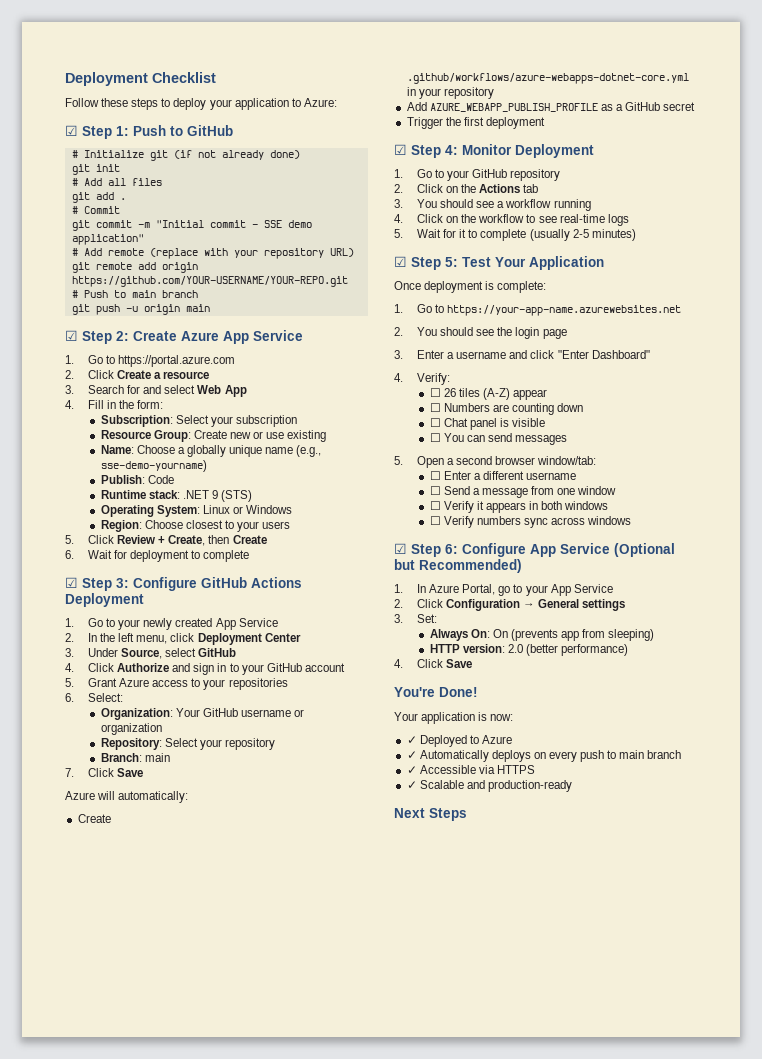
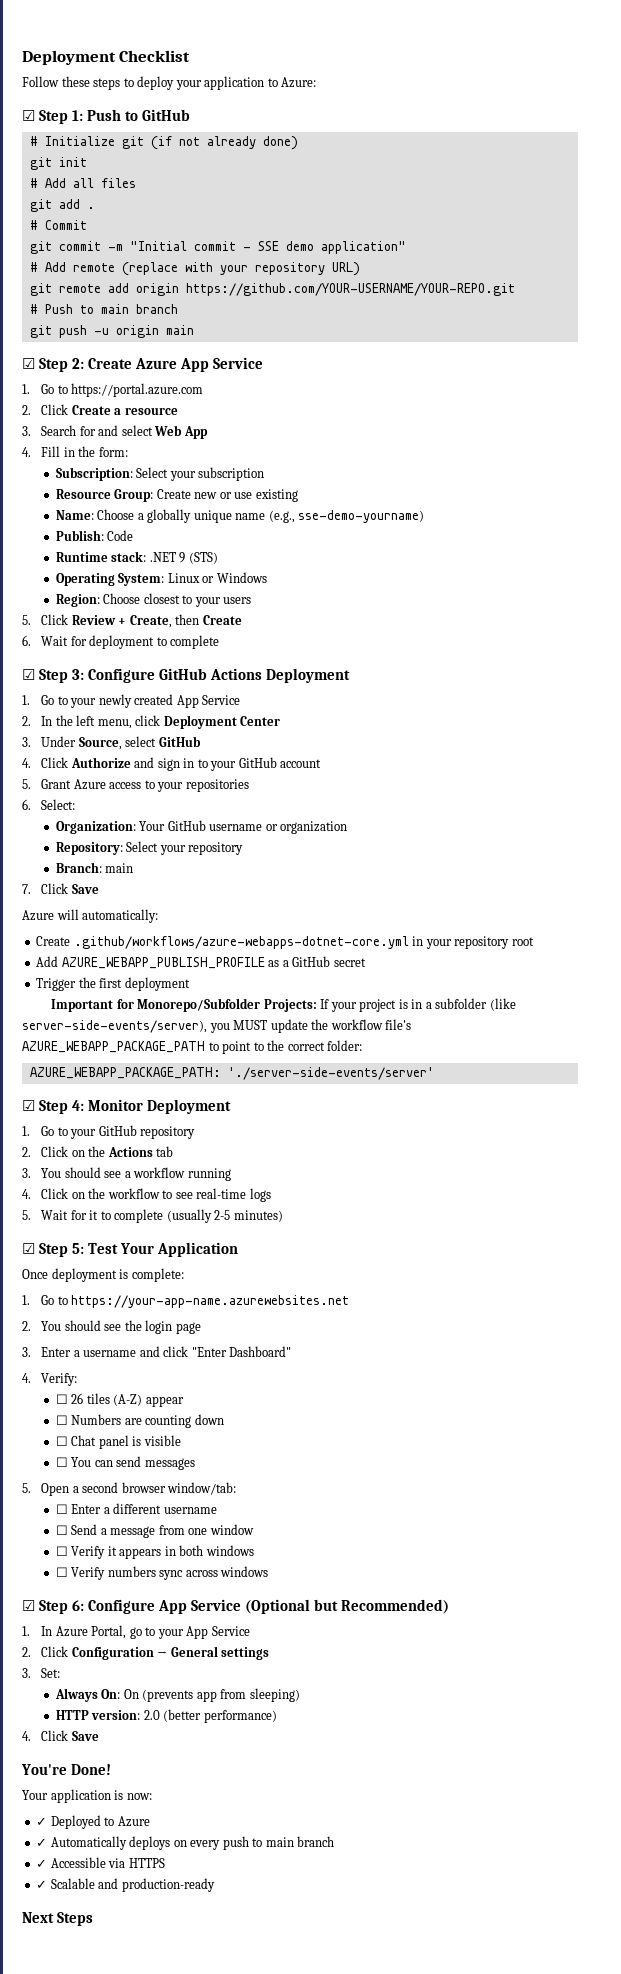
- Create .github/workflows/azure-webapps-dotnet-core.yml in your repository
+ Create .github/workflows/azure-webapps-dotnet-core.yml in your repository root
+ Important for Monorepo/Subfolder Projects: If your project is in a subfolder (like server-side-events/server), you MUST update the workflow file's AZURE_WEBAPP_PACKAGE_PATH to point to the correct folder:
+ AZURE_WEBAPP_PACKAGE_PATH: './server-side-events/server'

